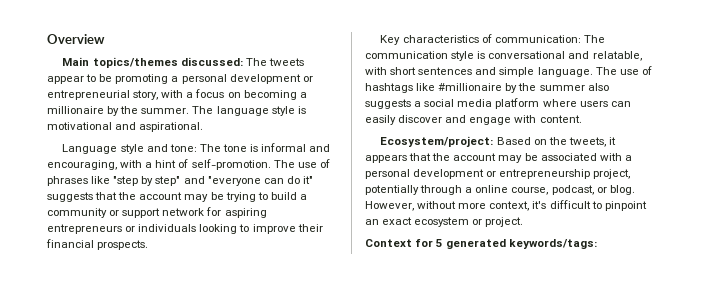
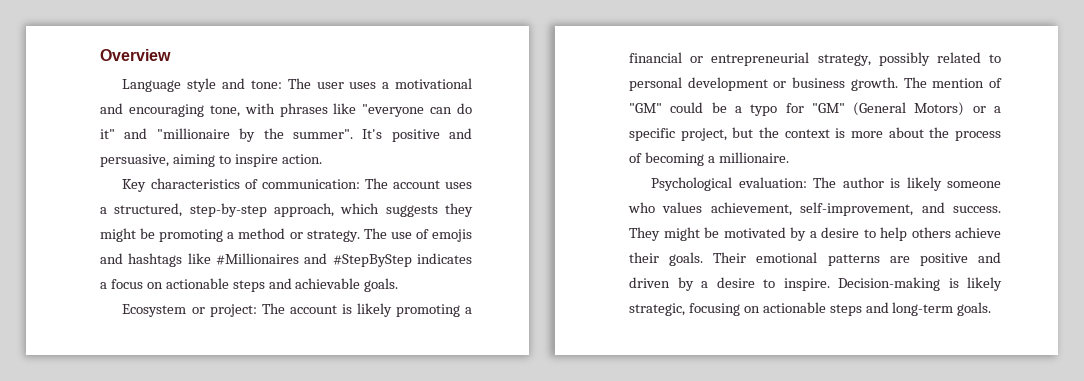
- Main topics/themes discussed: The tweets appear to be promoting a personal development or entrepreneurial story, with a focus on becoming a millionaire by the summer. The language style is motivational and aspirational.
- Language style and tone: The tone is informal and encouraging, with a hint of self-promotion. The use of phrases like "step by step" and "everyone can do it" suggests that the account may be trying to build a community or support network for aspiring entrepreneurs or individuals looking to improve their financial prospects.
+ Language style and tone: The user uses a motivational and encouraging tone, with phrases like "everyone can do it" and "millionaire by the summer". It's positive and persuasive, aiming to inspire action.
- Key characteristics of communication: The communication style is conversational and relatable, with short sentences and simple language. The use of hashtags like #millionaire by the summer also suggests a social media platform where users can easily discover and engage with content.
- Ecosystem/project: Based on the tweets, it appears that the account may be associated with a personal development or entrepreneurship project, potentially through a online course, podcast, or blog. However, without more context, it's difficult to pinpoint an exact ecosystem or project.
- Context for 5 generated keywords/tags:
+ Key characteristics of communication: The account uses a structured, step-by-step approach, which suggests they might be promoting a method or strategy. The use of emojis and hashtags like #Millionaires and #StepByStep indicates a focus on actionable steps and achievable goals.
+ Ecosystem or project: The account is likely promoting a financial or entrepreneurial strategy, possibly related to personal development or business growth. The mention of "GM" could be a typo for "GM" (General Motors) or a specific project, but the context is more about the process of becoming a millionaire.
+ Psychological evaluation: The author is likely someone who values achievement, self-improvement, and success. They might be motivated by a desire to help others achieve their goals. Their emotional patterns are positive and driven by a desire to inspire. Decision-making is likely strategic, focusing on actionable steps and long-term goals.

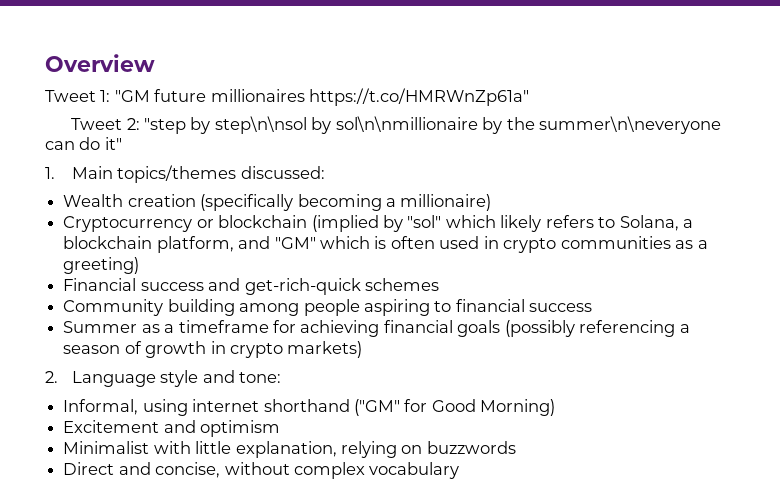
- Language style and tone: The user uses a motivational and encouraging tone, with phrases like "everyone can do it" and "millionaire by the summer". It's positive and persuasive, aiming to inspire action.
- Key characteristics of communication: The account uses a structured, step-by-step approach, which suggests they might be promoting a method or strategy. The use of emojis and hashtags like #Millionaires and #StepByStep indicates a focus on actionable steps and achievable goals.
- Ecosystem or project: The account is likely promoting a financial or entrepreneurial strategy, possibly related to personal development or business growth. The mention of "GM" could be a typo for "GM" (General Motors) or a specific project, but the context is more about the process of becoming a millionaire.
- Psychological evaluation: The author is likely someone who values achievement, self-improvement, and success. They might be motivated by a desire to help others achieve their goals. Their emotional patterns are positive and driven by a desire to inspire. Decision-making is likely strategic, focusing on actionable steps and long-term goals.
+ Tweet 1: "GM future millionaires https://t.co/HMRWnZp61a"
+ Tweet 2: "step by step\n\nsol by sol\n\nmillionaire by the summer\n\neveryone can do it"
+ 1. Main topics/themes discussed:
+ Wealth creation (specifically becoming a millionaire)
+ Cryptocurrency or blockchain (implied by "sol" which likely refers to Solana, a blockchain platform, and "GM" which is often used in crypto communities as a greeting)
+ Financial success and get-rich-quick schemes
+ Community building among people aspiring to financial success
+ Summer as a timeframe for achieving financial goals (possibly referencing a season of growth in crypto markets)
+ 2. Language style and tone:
+ Informal, using internet shorthand ("GM" for Good Morning)
+ Excitement and optimism
+ Minimalist with little explanation, relying on buzzwords
+ Direct and concise, without complex vocabulary

